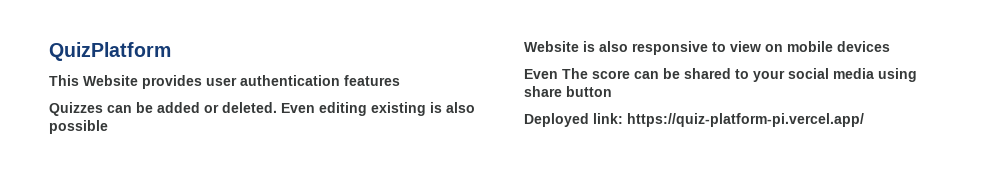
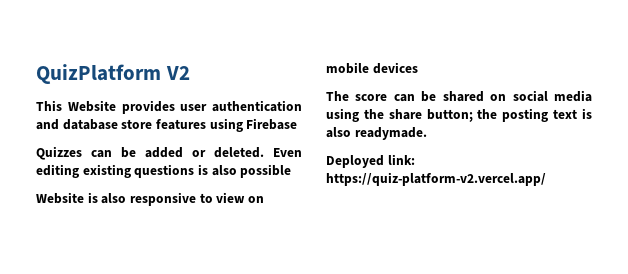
- QuizPlatform
+ QuizPlatform V2
- This Website provides user authentication features
+ This Website provides user authentication and database store features using Firebase
- Even editing existing is also possible
+ Even editing existing questions is also possible
- Even The score can be shared to your social media using share button
+ The score can be shared on social media using the share button; the posting text is also readymade.
- Deployed link: https://quiz-platform-pi.vercel.app/
+ Deployed link: https://quiz-platform-v2.vercel.app/

